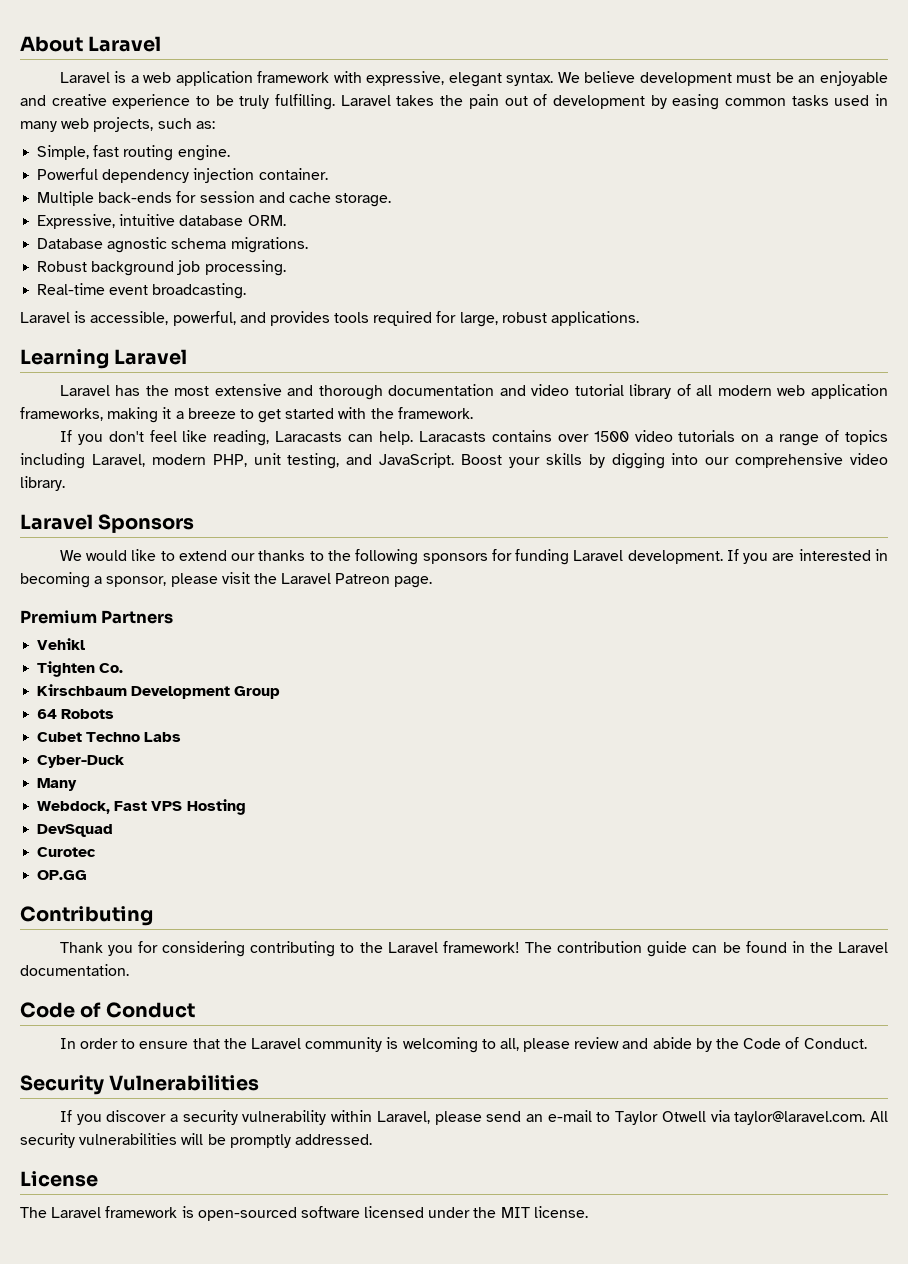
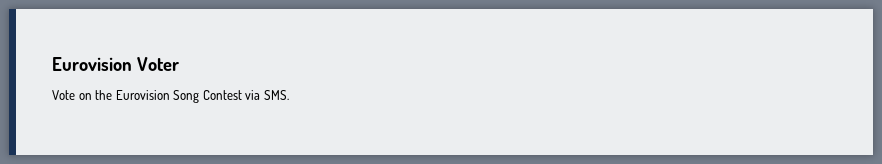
- About Laravel
- Laravel is a web application framework with expressive, elegant syntax. We believe development must be an enjoyable and creative experience to be truly fulfilling. Laravel takes the pain out of development by easing common tasks used in many web projects, such as:
- Simple, fast routing engine.
- Powerful dependency injection container.
- Multiple back-ends for session and cache storage.
- Expressive, intuitive database ORM.
- Database agnostic schema migrations.
- Robust background job processing.
- Real-time event broadcasting.
- Laravel is accessible, powerful, and provides tools required for large, robust applications.
- Learning Laravel
- Laravel has the most extensive and thorough documentation and video tutorial library of all modern web application frameworks, making it a breeze to get started with the framework.
- If you don't feel like reading, Laracasts can help. Laracasts contains over 1500 video tutorials on a range of topics including Laravel, modern PHP, unit testing, and JavaScript. Boost your skills by digging into our comprehensive video library.
- Laravel Sponsors
- We would like to extend our thanks to the following sponsors for funding Laravel development. If you are interested in becoming a sponsor, please visit the Laravel Patreon page.
- Premium Partners
- Vehikl
- Tighten Co.
- Kirschbaum Development Group
- 64 Robots
- Cubet Techno Labs
- Cyber-Duck
- Many
- Webdock, Fast VPS Hosting
- DevSquad
- Curotec
- OP.GG
- Contributing
- Thank you for considering contributing to the Laravel framework! The contribution guide can be found in the Laravel documentation.
- Code of Conduct
- In order to ensure that the Laravel community is welcoming to all, please review and abide by the Code of Conduct.
- Security Vulnerabilities
- If you discover a security vulnerability within Laravel, please send an e-mail to Taylor Otwell via taylor@laravel.com. All security vulnerabilities will be promptly addressed.
- License
- The Laravel framework is open-sourced software licensed under the MIT license.
+ Eurovision Voter
+ Vote on the Eurovision Song Contest via SMS.

